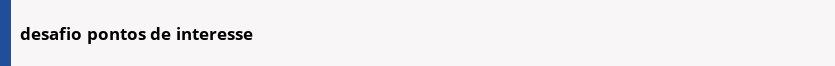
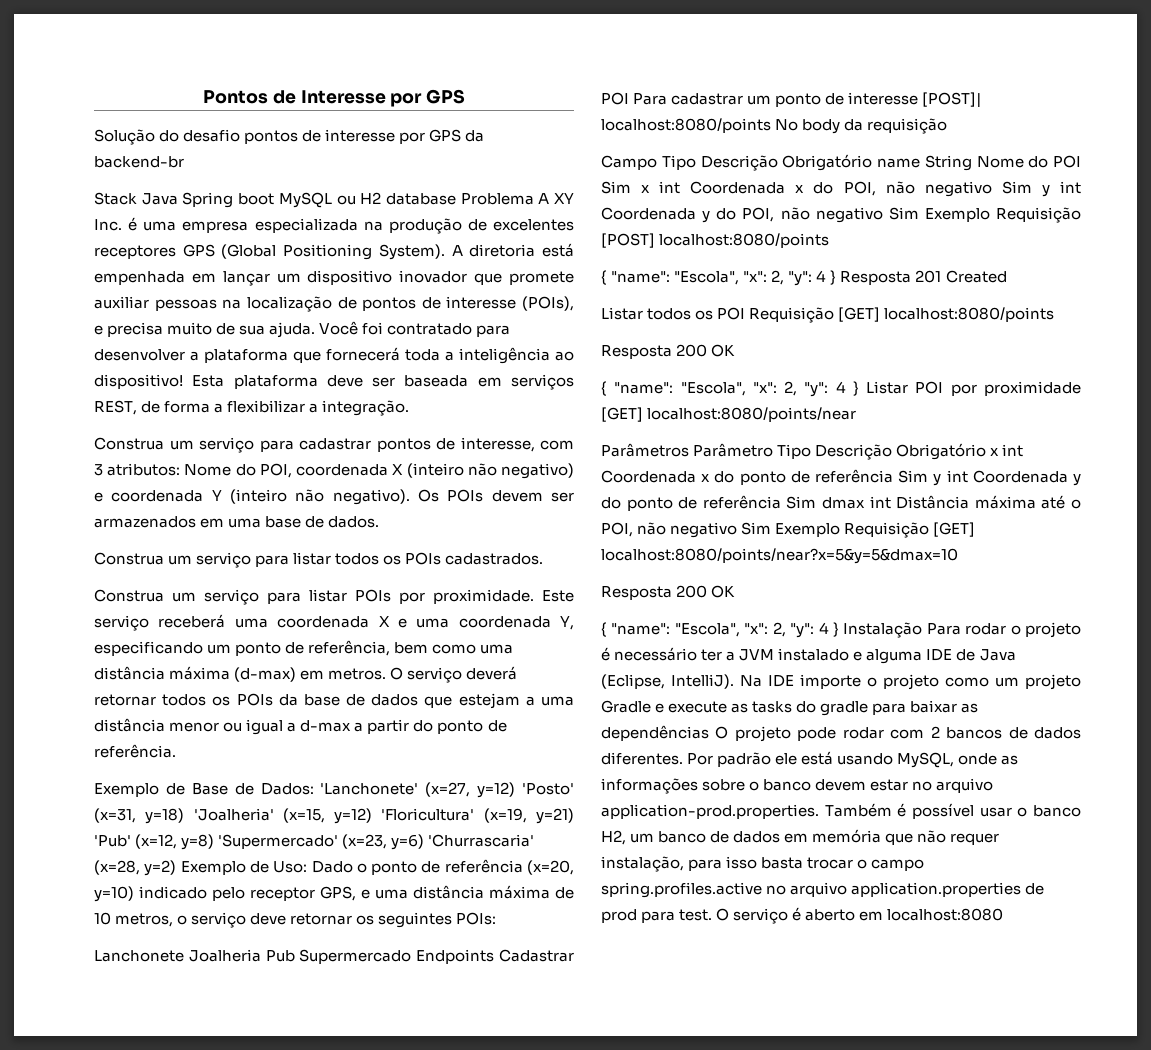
- desafio pontos de interesse
+ Pontos de Interesse por GPS
+ Solução do desafio pontos de interesse por GPS da backend-br
+ Stack Java Spring boot MySQL ou H2 database Problema A XY Inc. é uma empresa especializada na produção de excelentes receptores GPS (Global Positioning System). A diretoria está empenhada em lançar um dispositivo inovador que promete auxiliar pessoas na localização de pontos de interesse (POIs), e precisa muito de sua ajuda. Você foi contratado para desenvolver a plataforma que fornecerá toda a inteligência ao dispositivo! Esta plataforma deve ser baseada em serviços REST, de forma a flexibilizar a integração.
+ Construa um serviço para cadastrar pontos de interesse, com 3 atributos: Nome do POI, coordenada X (inteiro não negativo) e coordenada Y (inteiro não negativo). Os POIs devem ser armazenados em uma base de dados.
+ Construa um serviço para listar todos os POIs cadastrados.
+ Construa um serviço para listar POIs por proximidade. Este serviço receberá uma coordenada X e uma coordenada Y, especificando um ponto de referência, bem como uma distância máxima (d-max) em metros. O serviço deverá retornar todos os POIs da base de dados que estejam a uma distância menor ou igual a d-max a partir do ponto de referência.
+ Exemplo de Base de Dados: 'Lanchonete' (x=27, y=12) 'Posto' (x=31, y=18) 'Joalheria' (x=15, y=12) 'Floricultura' (x=19, y=21) 'Pub' (x=12, y=8) 'Supermercado' (x=23, y=6) 'Churrascaria' (x=28, y=2) Exemplo de Uso: Dado o ponto de referência (x=20, y=10) indicado pelo receptor GPS, e uma distância máxima de 10 metros, o serviço deve retornar os seguintes POIs:
+ Lanchonete Joalheria Pub Supermercado Endpoints Cadastrar POI Para cadastrar um ponto de interesse [POST]| localhost:8080/points No body da requisição
+ Campo Tipo Descrição Obrigatório name String Nome do POI Sim x int Coordenada x do POI, não negativo Sim y int Coordenada y do POI, não negativo Sim Exemplo Requisição [POST] localhost:8080/points
+ { "name": "Escola", "x": 2, "y": 4 } Resposta 201 Created
+ Listar todos os POI Requisição [GET] localhost:8080/points
+ Resposta 200 OK
+ { "name": "Escola", "x": 2, "y": 4 } Listar POI por proximidade [GET] localhost:8080/points/near
+ Parâmetros Parâmetro Tipo Descrição Obrigatório x int Coordenada x do ponto de referência Sim y int Coordenada y do ponto de referência Sim dmax int Distância máxima até o POI, não negativo Sim Exemplo Requisição [GET] localhost:8080/points/near?x=5&y=5&dmax=10
+ Resposta 200 OK
+ { "name": "Escola", "x": 2, "y": 4 } Instalação Para rodar o projeto é necessário ter a JVM instalado e alguma IDE de Java (Eclipse, IntelliJ). Na IDE importe o projeto como um projeto Gradle e execute as tasks do gradle para baixar as dependências O projeto pode rodar com 2 bancos de dados diferentes. Por padrão ele está usando MySQL, onde as informações sobre o banco devem estar no arquivo application-prod.properties. Também é possível usar o banco H2, um banco de dados em memória que não requer instalação, para isso basta trocar o campo spring.profiles.active no arquivo application.properties de prod para test. O serviço é aberto em localhost:8080

